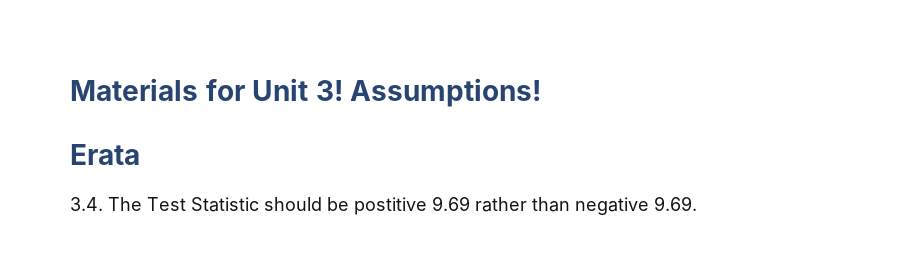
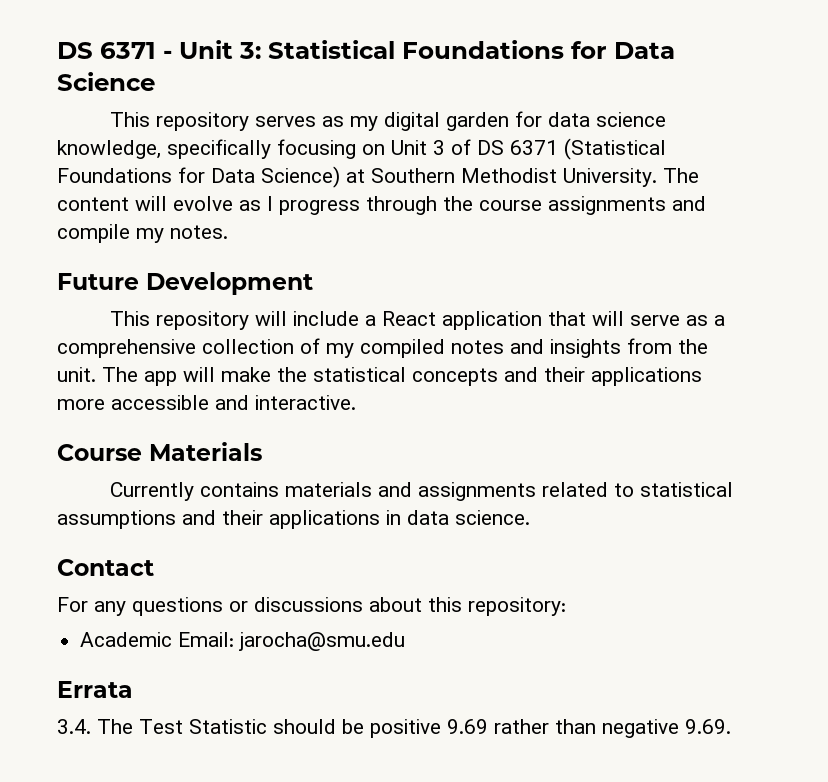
- Materials for Unit 3! Assumptions!
- Erata
+ DS 6371 - Unit 3: Statistical Foundations for Data Science
+ This repository serves as my digital garden for data science knowledge, specifically focusing on Unit 3 of DS 6371 (Statistical Foundations for Data Science) at Southern Methodist University. The content will evolve as I progress through the course assignments and compile my notes.
+ Future Development
+ This repository will include a React application that will serve as a comprehensive collection of my compiled notes and insights from the unit. The app will make the statistical concepts and their applications more accessible and interactive.
+ Course Materials
+ Currently contains materials and assignments related to statistical assumptions and their applications in data science.
+ Contact
+ For any questions or discussions about this repository:
+ Academic Email: jarocha@smu.edu
+ Errata
- 3.4. The Test Statistic should be postitive 9.69 rather than negative 9.69.
+ 3.4. The Test Statistic should be positive 9.69 rather than negative 9.69.

